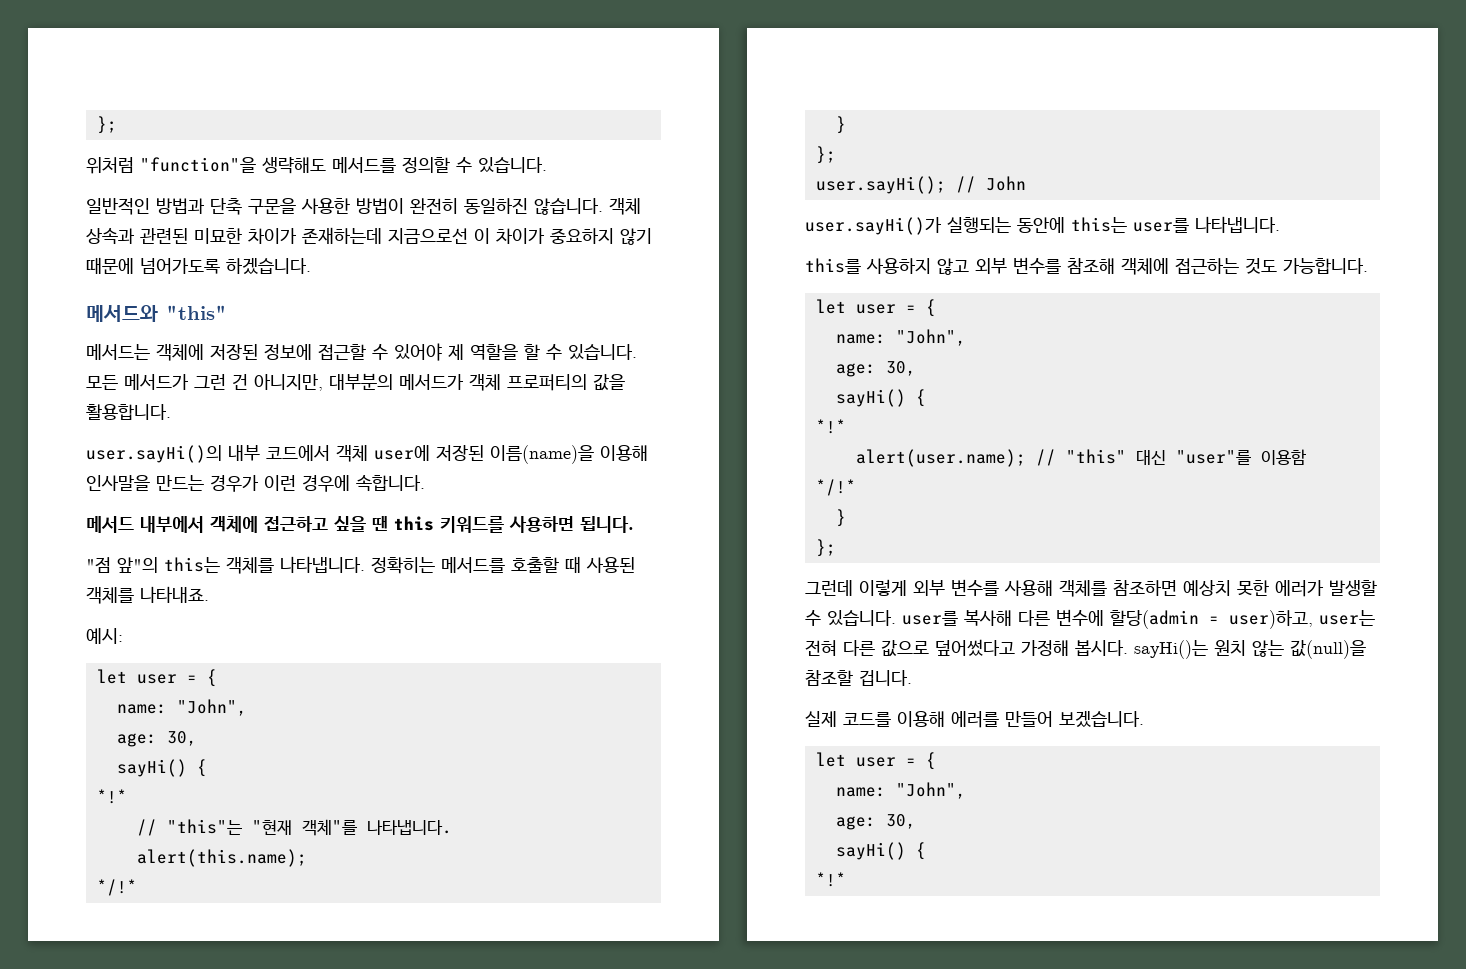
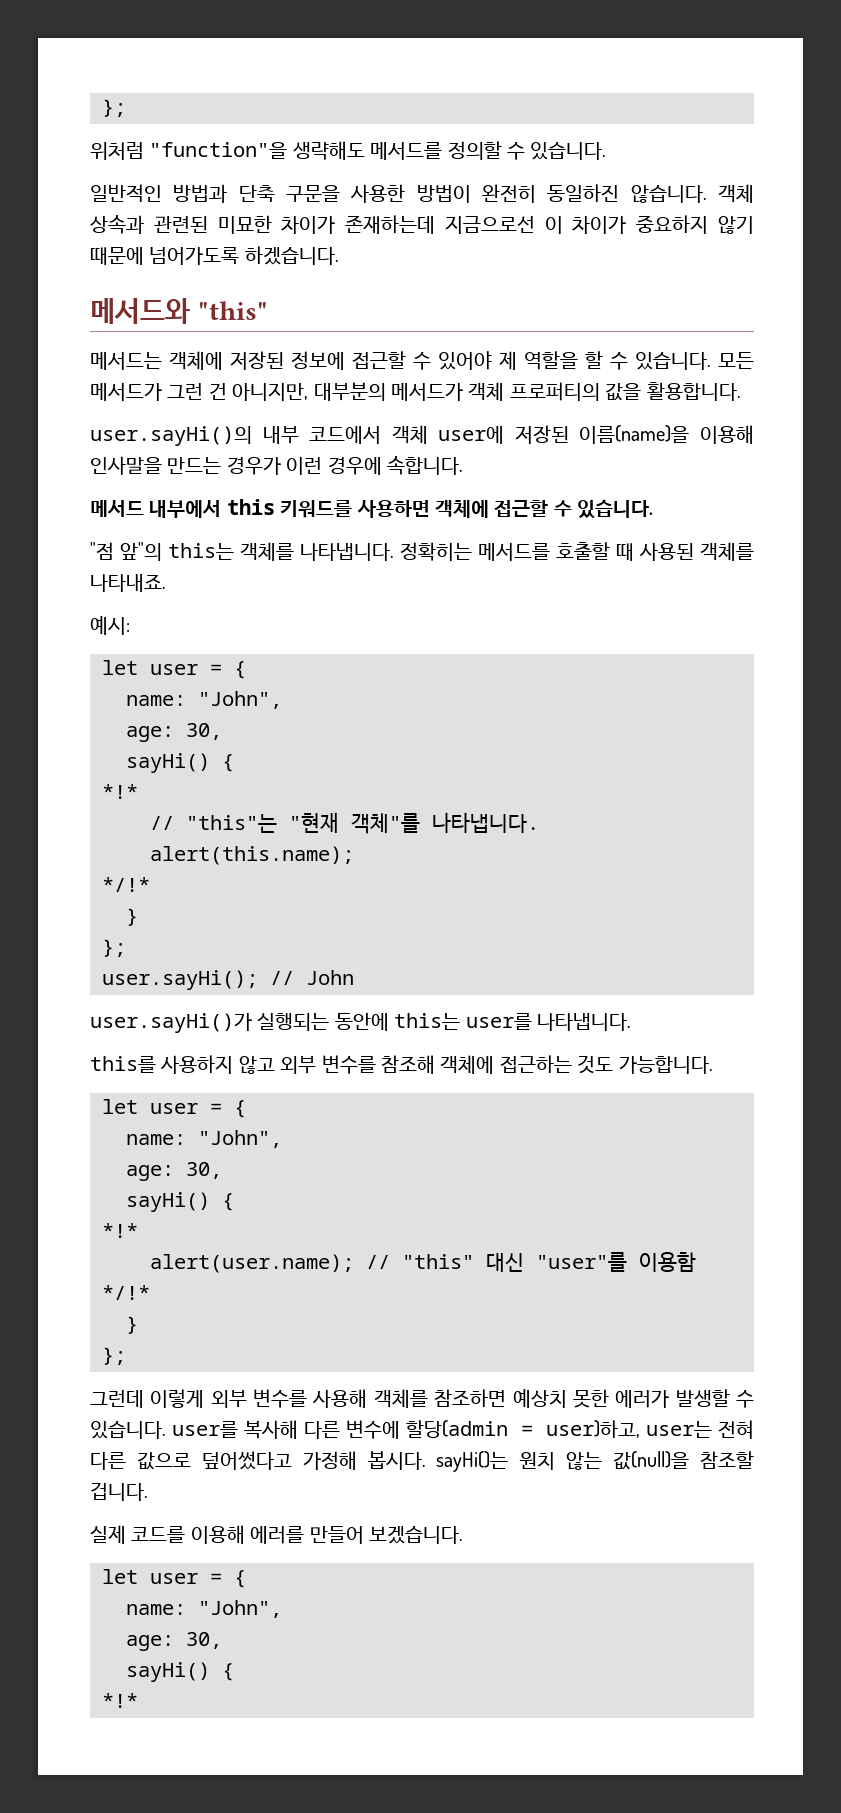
- 메서드 내부에서 객체에 접근하고 싶을 땐 this 키워드를 사용하면 됩니다.
+ 메서드 내부에서 this 키워드를 사용하면 객체에 접근할 수 있습니다.

